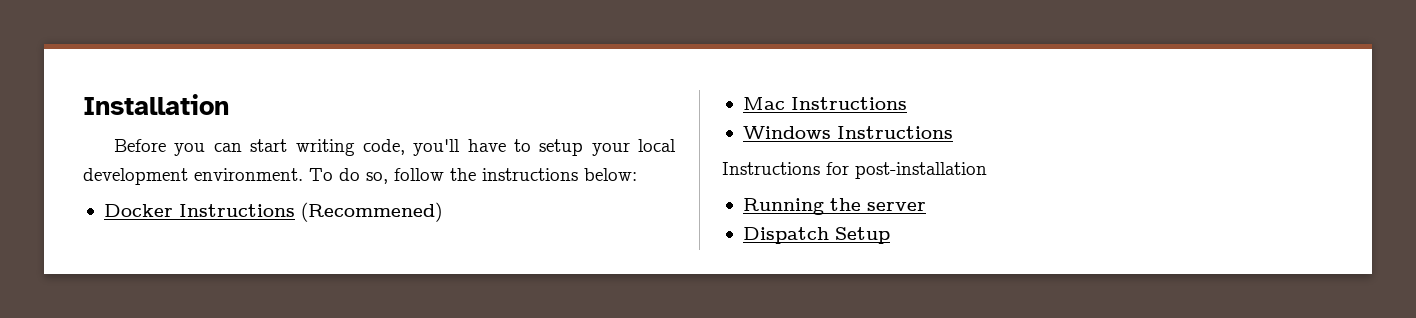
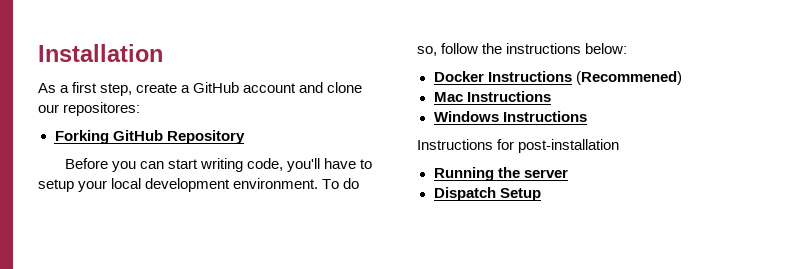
+ As a first step, create a GitHub account and clone our repositores:
+ Forking GitHub Repository

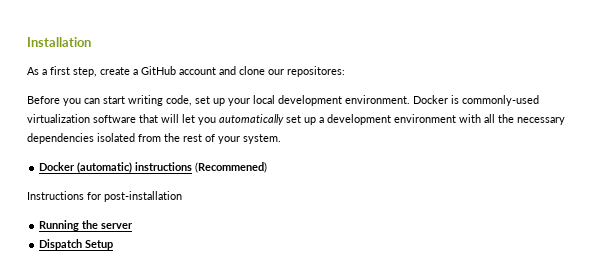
- Forking GitHub Repository
- Before you can start writing code, you'll have to setup your local development environment. To do so, follow the instructions below:
- Docker Instructions (Recommened)
+ Before you can start writing code, set up your local development environment. Docker is commonly-used virtualization software that will let you automatically set up a development environment with all the necessary dependencies isolated from the rest of your system.
+ Docker (automatic) instructions (Recommened)
- Mac Instructions
- Windows Instructions

